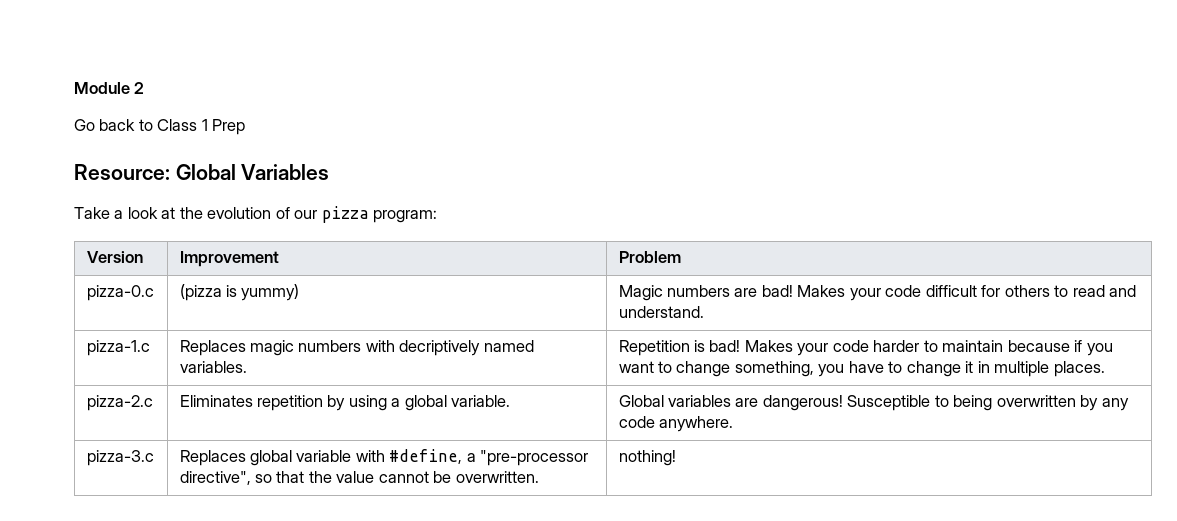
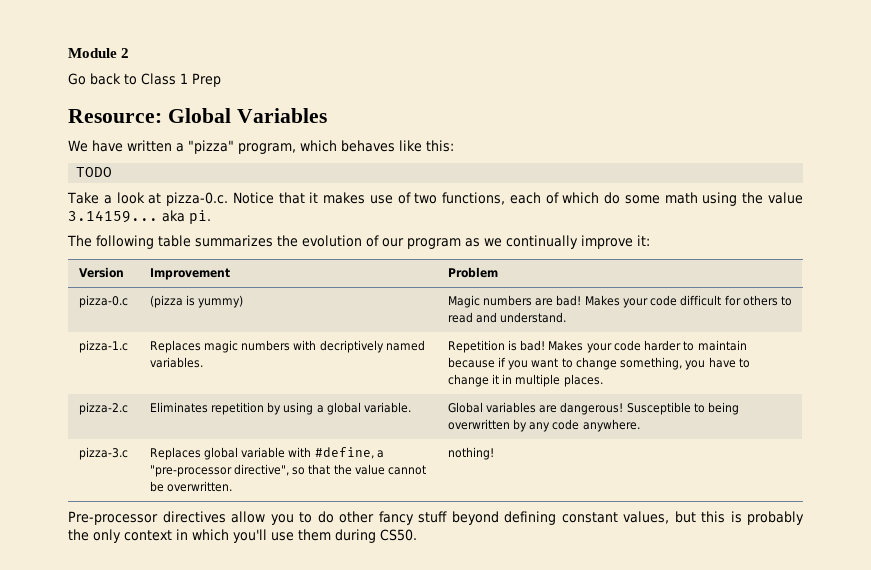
- Take a look at the evolution of our pizza program:
+ We have written a "pizza" program, which behaves like this:
+ TODO
+ Take a look at pizza-0.c. Notice that it makes use of two functions, each of which do some math using the value 3.14159... aka pi.
+ The following table summarizes the evolution of our program as we continually improve it:
+ Pre-processor directives allow you to do other fancy stuff beyond defining constant values, but this is probably the only context in which you'll use them during CS50.

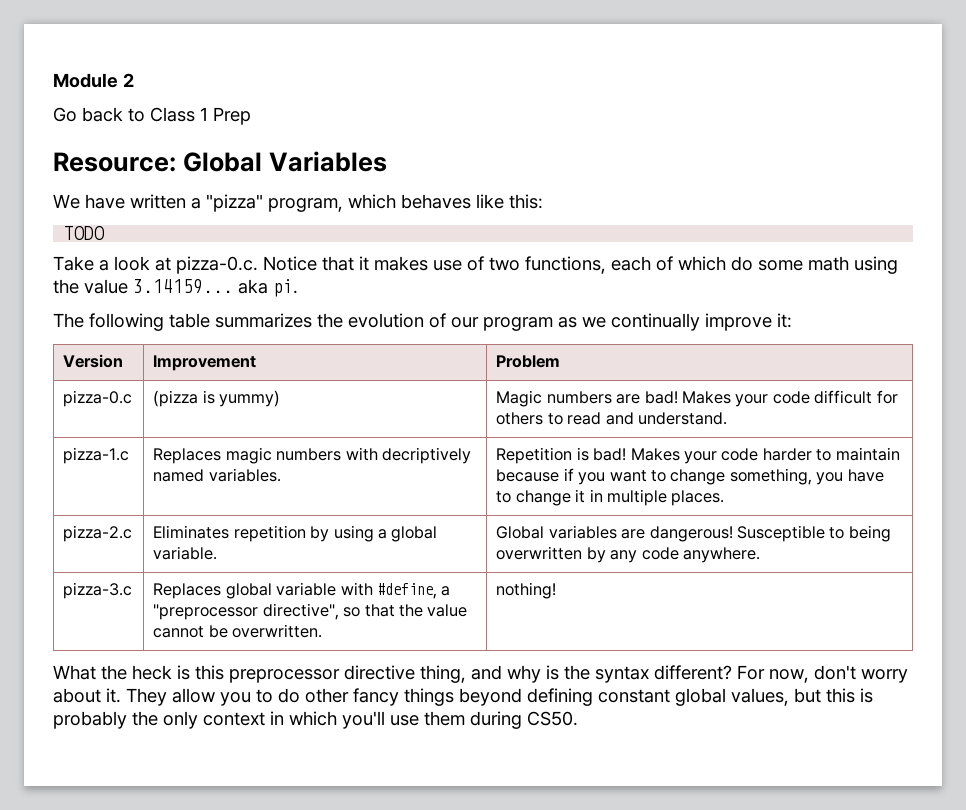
- pizza-3.c | Replaces global variable with #define, a "pre-processor directive", so that the value cannot be overwritten. | nothing!
+ pizza-3.c | Replaces global variable with #define, a "preprocessor directive", so that the value cannot be overwritten. | nothing!
- Pre-processor directives allow you to do other fancy stuff beyond defining constant values, but this is probably the only context in which you'll use them during CS50.
+ What the heck is this preprocessor directive thing, and why is the syntax different? For now, don't worry about it. They allow you to do other fancy things beyond defining constant global values, but this is probably the only context in which you'll use them during CS50.

